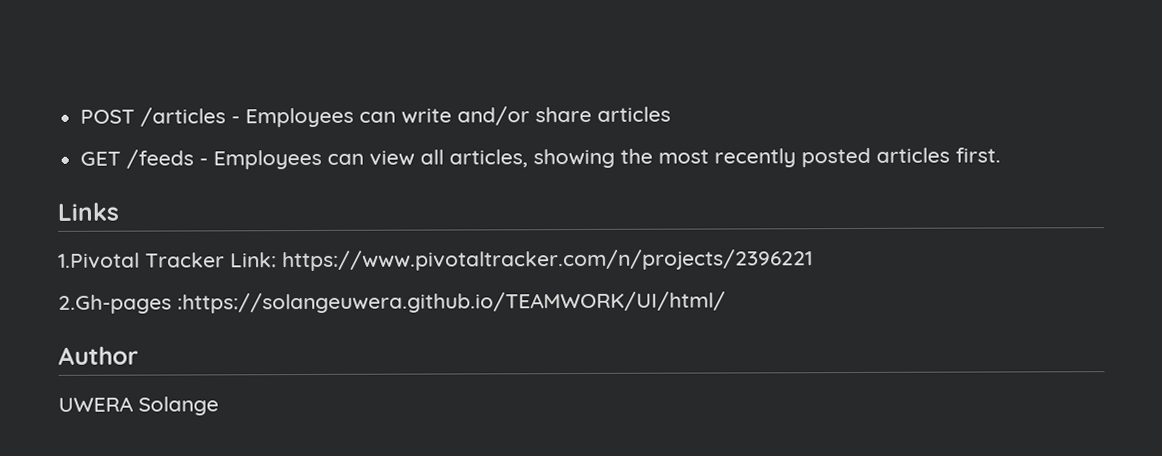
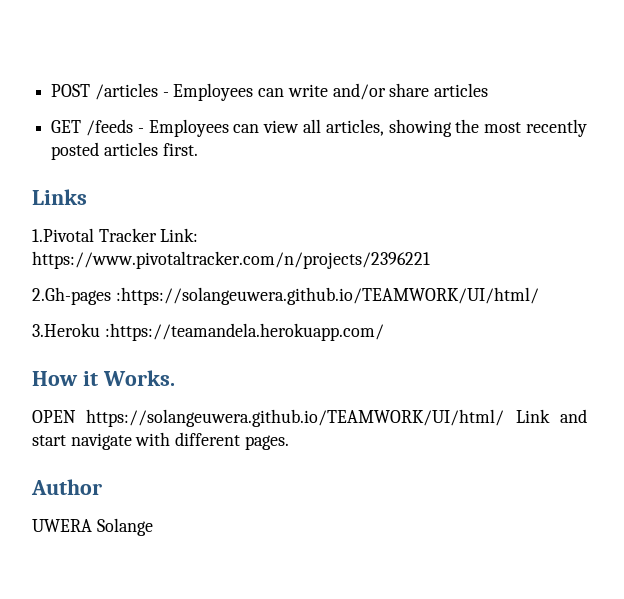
+ 3.Heroku :https://teamandela.herokuapp.com/
+ How it Works.
+ OPEN https://solangeuwera.github.io/TEAMWORK/UI/html/ Link and start navigate with different pages.

